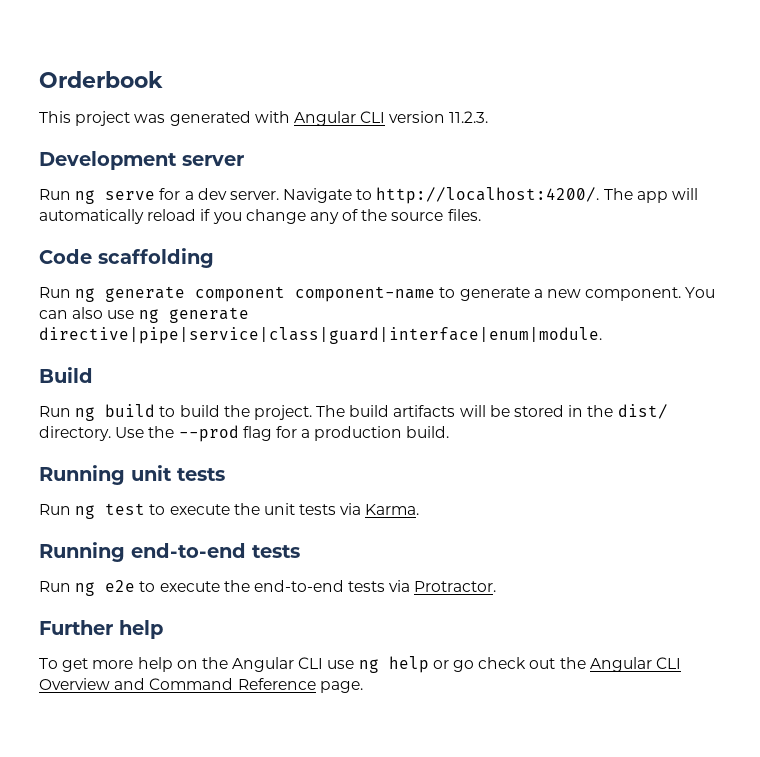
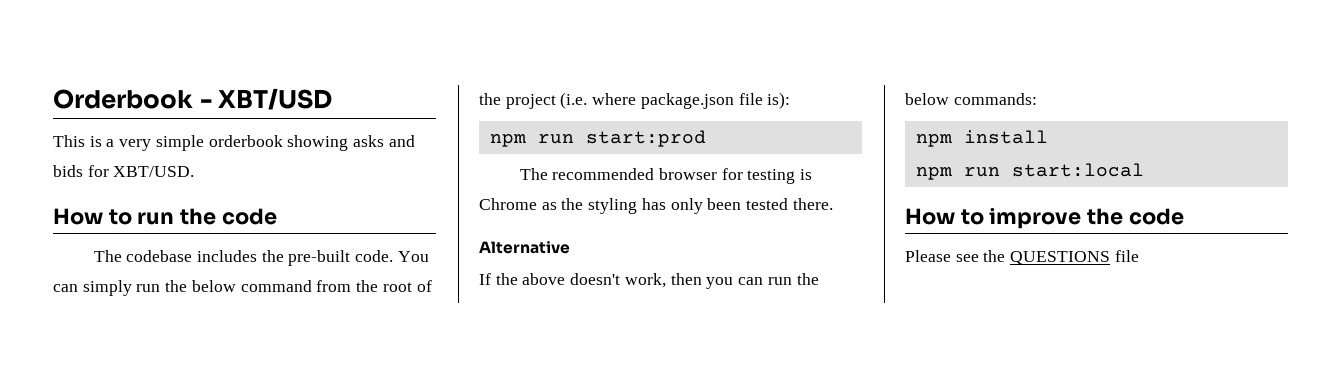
- Orderbook
+ Orderbook - XBT/USD
- This project was generated with Angular CLI version 11.2.3.
- Development server
- Run ng serve for a dev server. Navigate to http://localhost:4200/. The app will automatically reload if you change any of the source files.
- Code scaffolding
- Run ng generate component component-name to generate a new component. You can also use ng generate directive|pipe|service|class|guard|interface|enum|module.
- Build
- Run ng build to build the project. The build artifacts will be stored in the dist/ directory. Use the --prod flag for a production build.
- Running unit tests
- Run ng test to execute the unit tests via Karma.
- Running end-to-end tests
- Run ng e2e to execute the end-to-end tests via Protractor.
- Further help
- To get more help on the Angular CLI use ng help or go check out the Angular CLI Overview and Command Reference page.
+ This is a very simple orderbook showing asks and bids for XBT/USD.
+ How to run the code
+ The codebase includes the pre-built code. You can simply run the below command from the root of the project (i.e. where package.json file is):
+ npm run start:prod
+ The recommended browser for testing is Chrome as the styling has only been tested there.
+ Alternative
+ If the above doesn't work, then you can run the below commands:
+ npm install
+ npm run start:local
+ How to improve the code
+ Please see the QUESTIONS file

